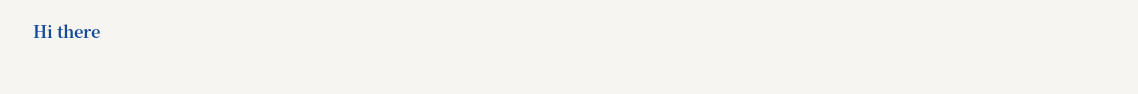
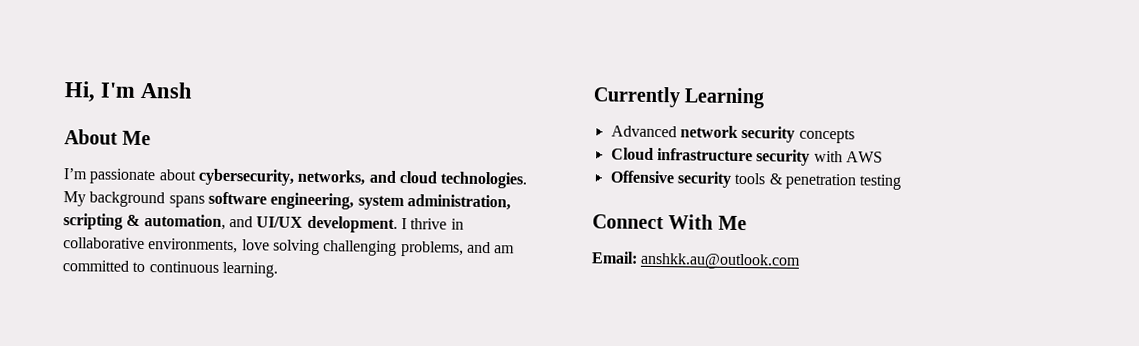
- Hi there
+ Hi, I'm Ansh
+ About Me
+ I’m passionate about cybersecurity, networks, and cloud technologies. My background spans software engineering, system administration, scripting & automation, and UI/UX development. I thrive in collaborative environments, love solving challenging problems, and am committed to continuous learning.
+ Currently Learning
+ Advanced network security concepts
+ Cloud infrastructure security with AWS
+ Offensive security tools & penetration testing
+ Connect With Me
+ Email: anshkk.au@outlook.com

